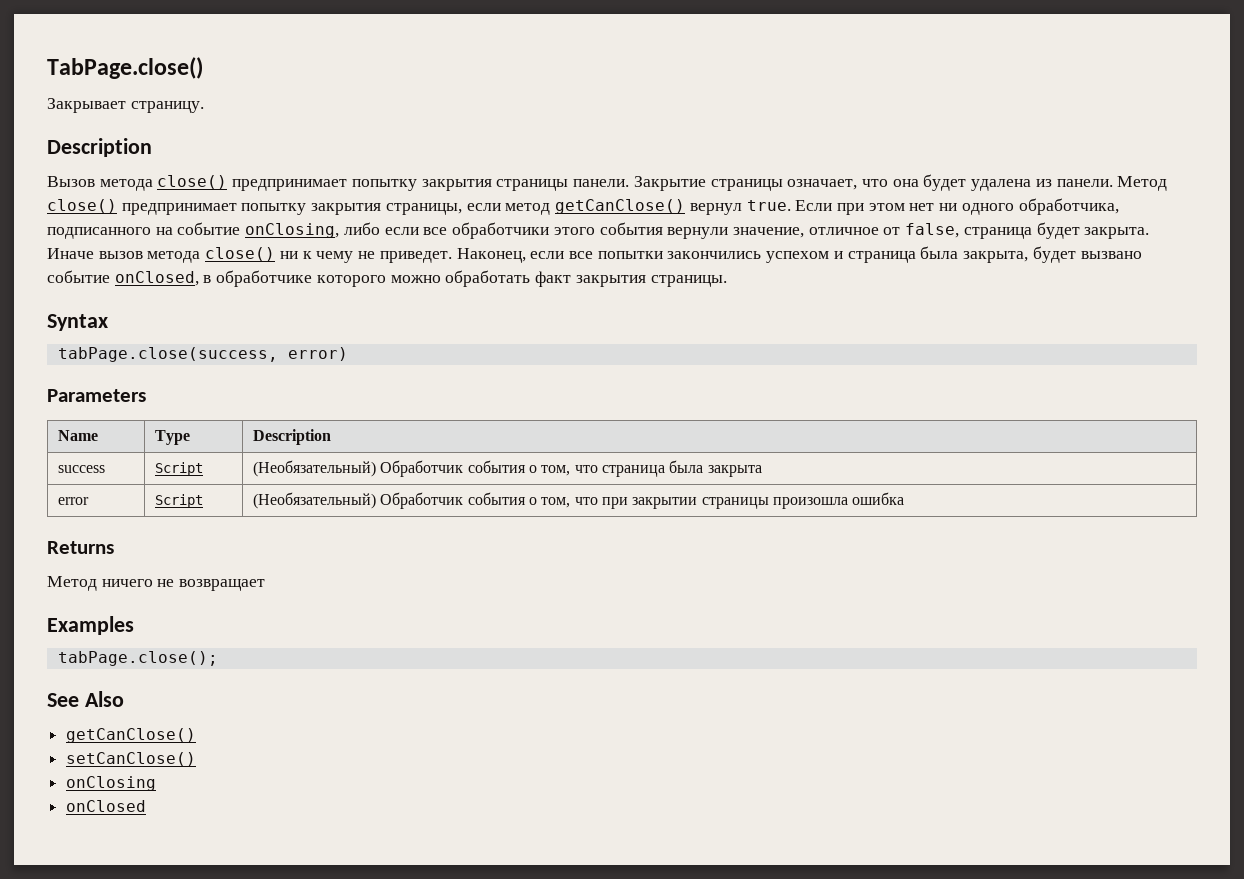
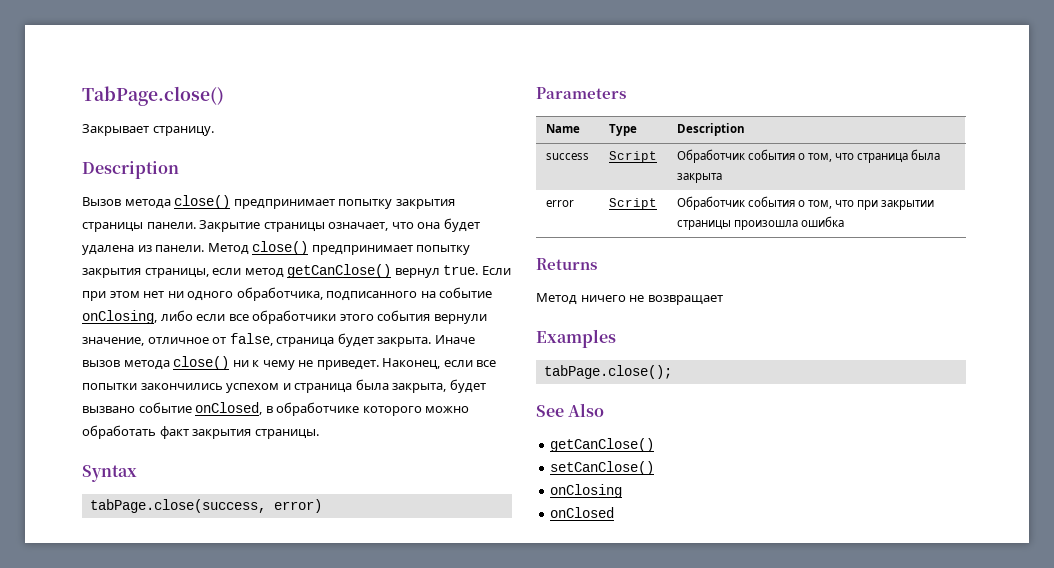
- success | Script | (Необязательный) Обработчик события о том, что страница была закрыта
+ success | Script | Обработчик события о том, что страница была закрыта
- error | Script | (Необязательный) Обработчик события о том, что при закрытии страницы произошла ошибка
+ error | Script | Обработчик события о том, что при закрытии страницы произошла ошибка

